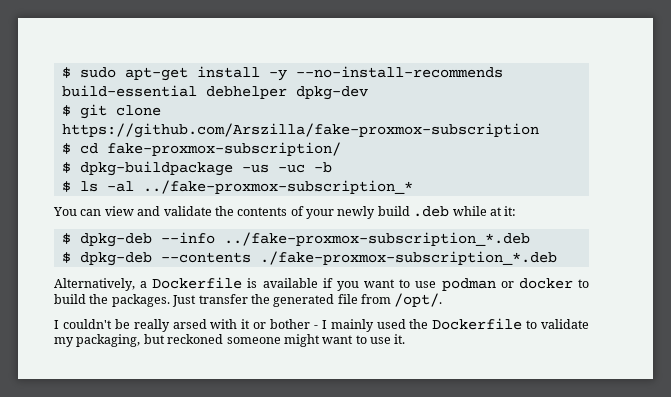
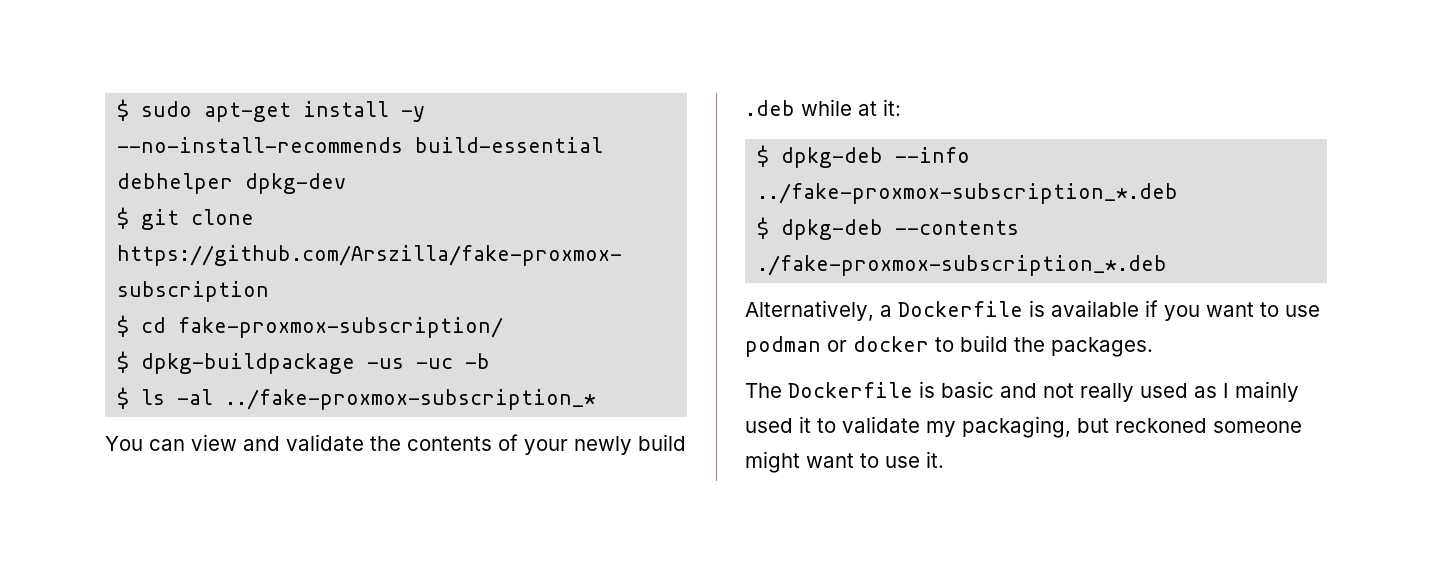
- Alternatively, a Dockerfile is available if you want to use podman or docker to build the packages. Just transfer the generated file from /opt/.
- I couldn't be really arsed with it or bother - I mainly used the Dockerfile to validate my packaging, but reckoned someone might want to use it.
+ Alternatively, a Dockerfile is available if you want to use podman or docker to build the packages.
+ The Dockerfile is basic and not really used as I mainly used it to validate my packaging, but reckoned someone might want to use it.

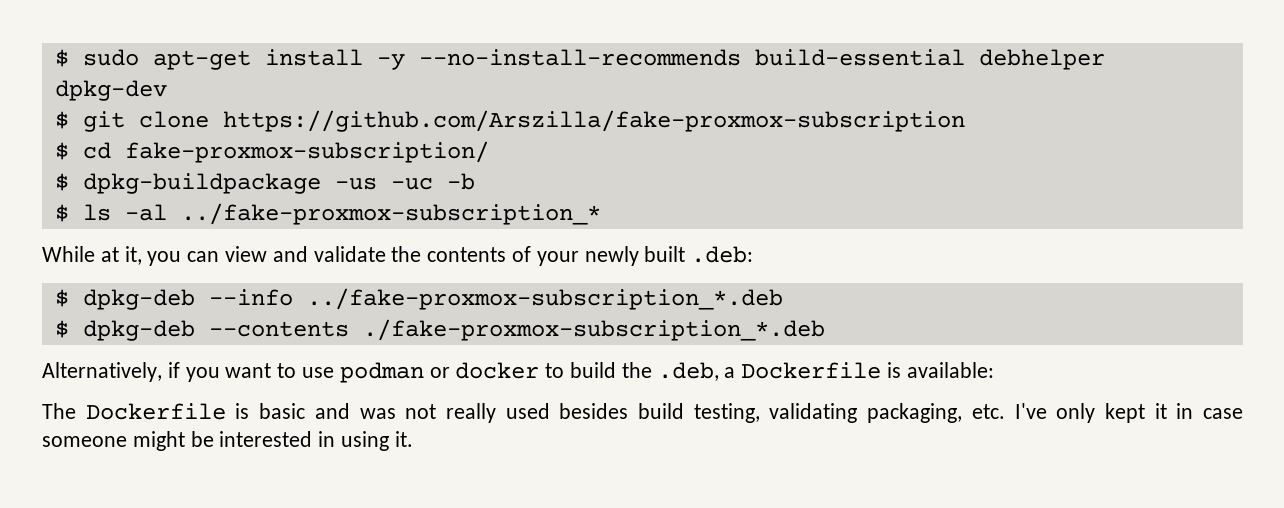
- You can view and validate the contents of your newly build .deb while at it:
+ While at it, you can view and validate the contents of your newly built .deb:
- Alternatively, a Dockerfile is available if you want to use podman or docker to build the packages.
+ Alternatively, if you want to use podman or docker to build the .deb, a Dockerfile is available:
- The Dockerfile is basic and not really used as I mainly used it to validate my packaging, but reckoned someone might want to use it.
+ The Dockerfile is basic and was not really used besides build testing, validating packaging, etc. I've only kept it in case someone might be interested in using it.

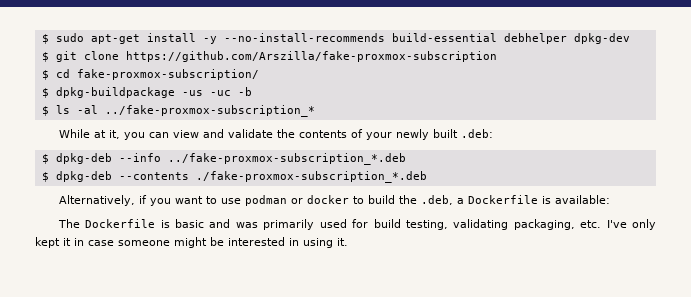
- The Dockerfile is basic and was not really used besides build testing, validating packaging, etc. I've only kept it in case someone might be interested in using it.
+ The Dockerfile is basic and was primarily used for build testing, validating packaging, etc. I've only kept it in case someone might be interested in using it.

